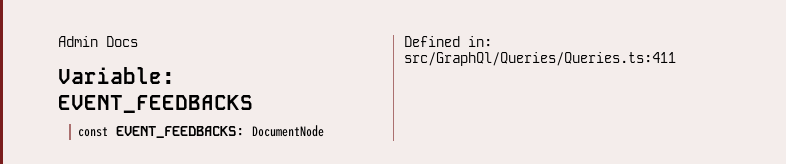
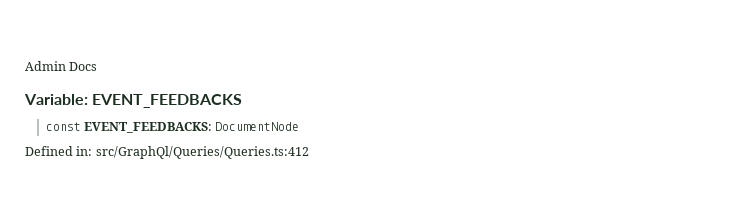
- Defined in: src/GraphQl/Queries/Queries.ts:411
+ Defined in: src/GraphQl/Queries/Queries.ts:412

